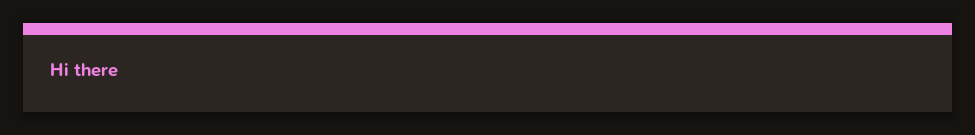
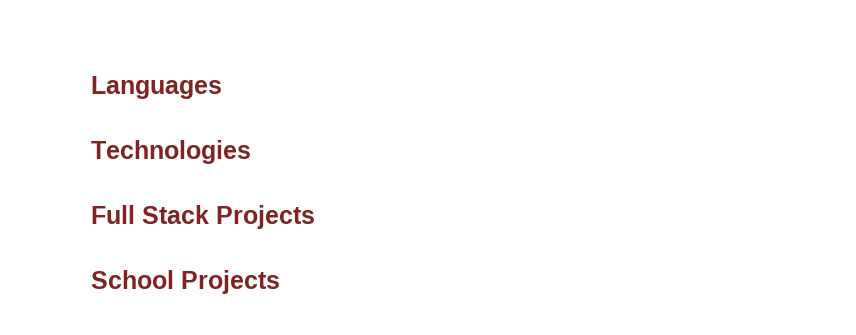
- Hi there
+ Languages
+ Technologies
+ Full Stack Projects
+ School Projects

